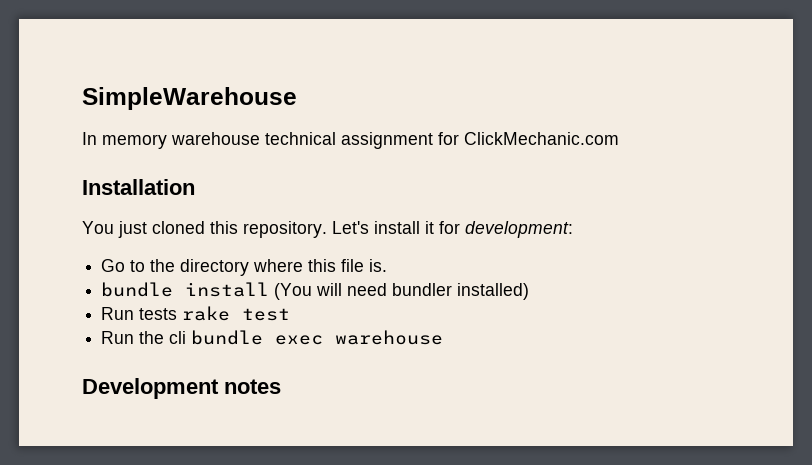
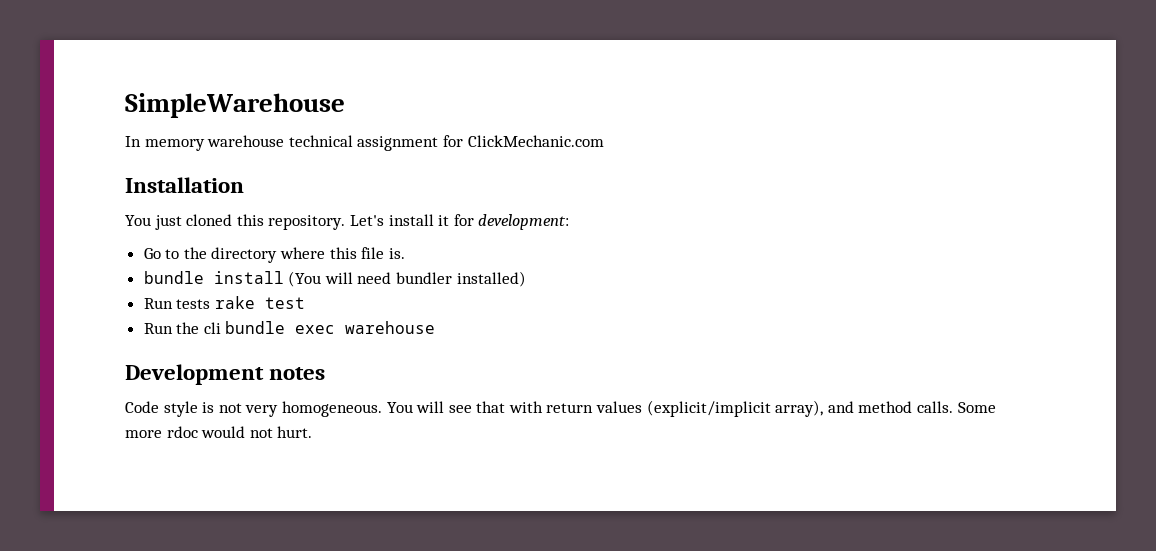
+ Code style is not very homogeneous. You will see that with return values (explicit/implicit array), and method calls. Some more rdoc would not hurt.

